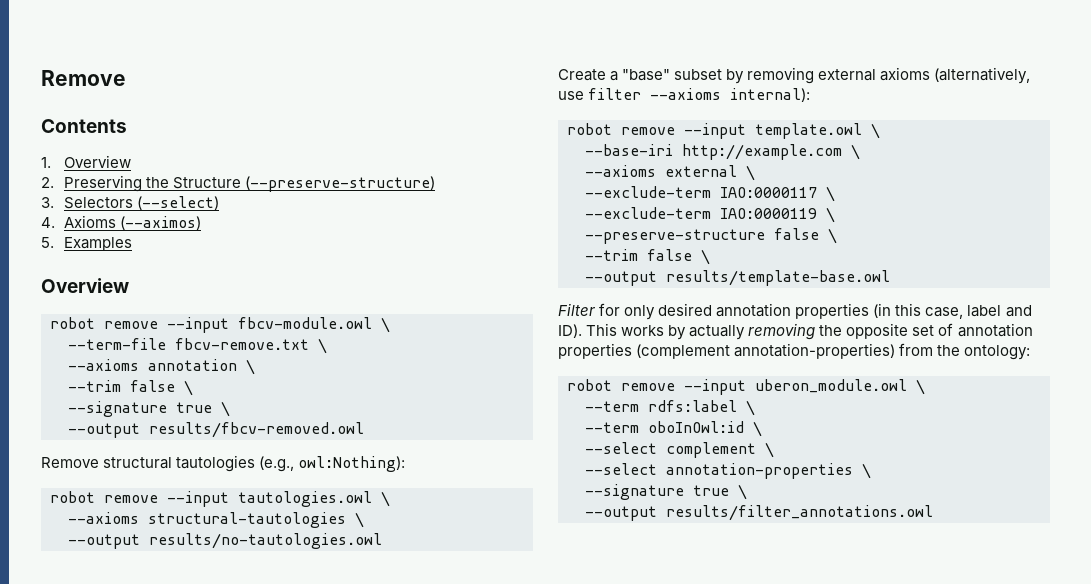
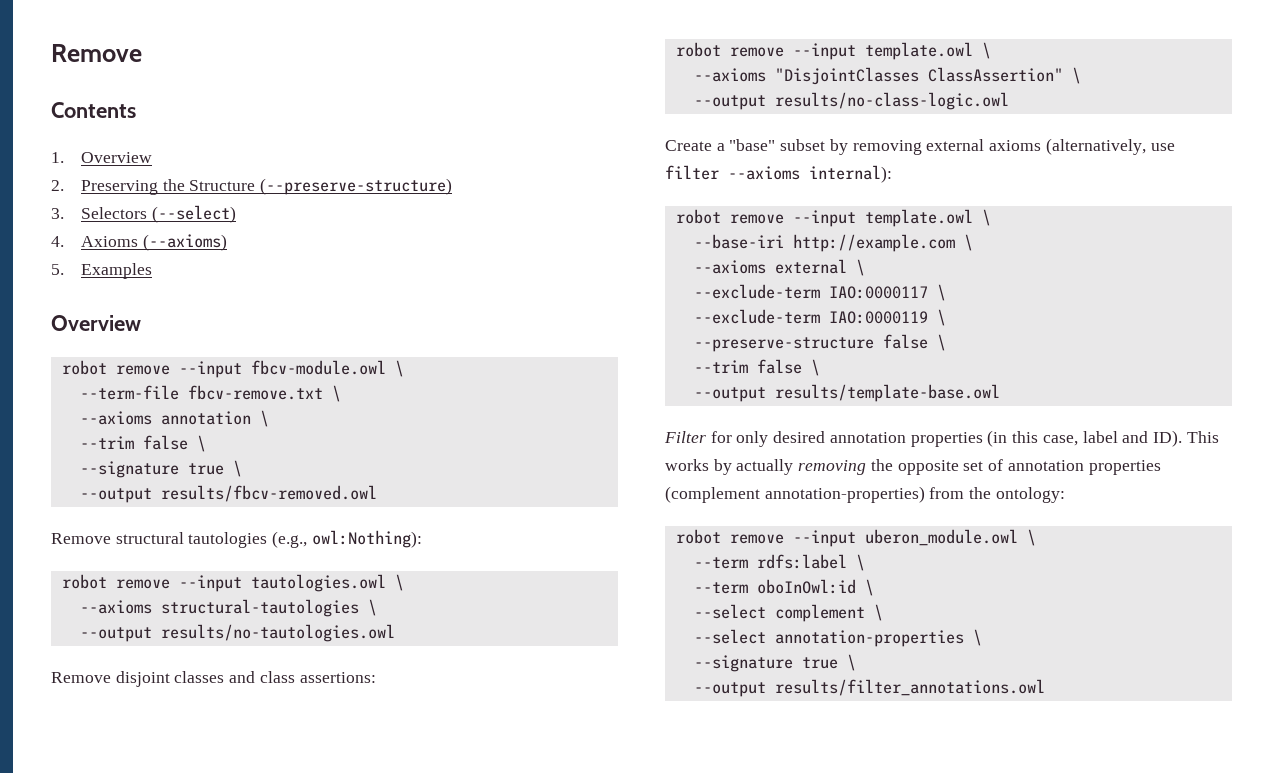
- 4. Axioms (--aximos)
+ 4. Axioms (--axioms)
+ Remove disjoint classes and class assertions:
+ robot remove --input template.owl \
+ --axioms "DisjointClasses ClassAssertion" \
+ --output results/no-class-logic.owl

